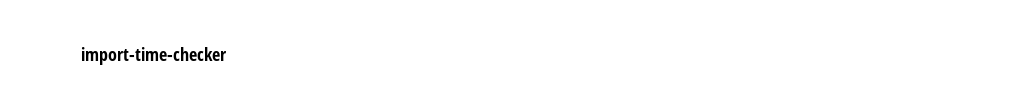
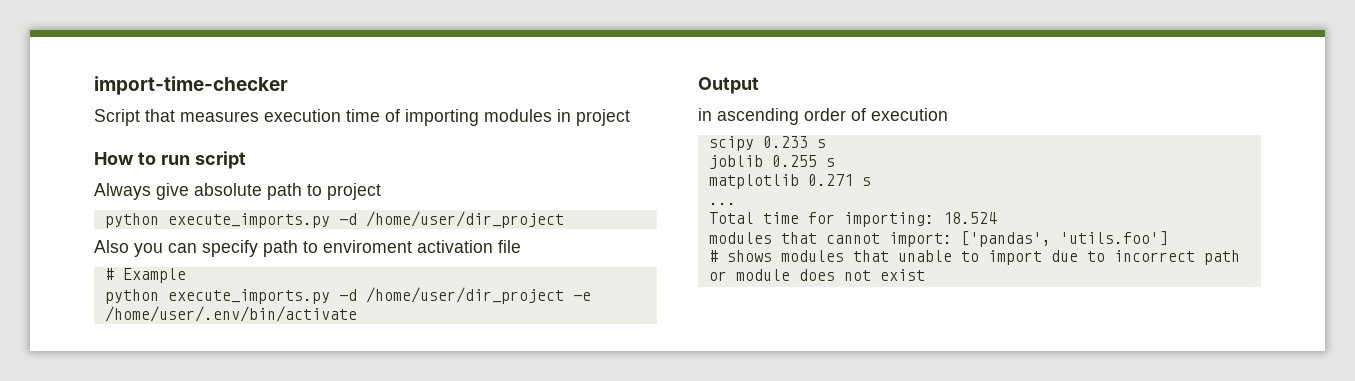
+ Script that measures execution time of importing modules in project
+ How to run script
+ Always give absolute path to project
+ python execute_imports.py -d /home/user/dir_project
+ Also you can specify path to enviroment activation file
+ # Example
+ python execute_imports.py -d /home/user/dir_project -e /home/user/.env/bin/activate
+ Output
+ in ascending order of execution
+ scipy 0.233 s
+ joblib 0.255 s
+ matplotlib 0.271 s
+ ...
+ Total time for importing: 18.524
+ modules that cannot import: ['pandas', 'utils.foo']
+ # shows modules that unable to import due to incorrect path or module does not exist

